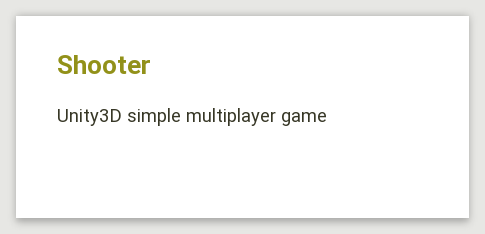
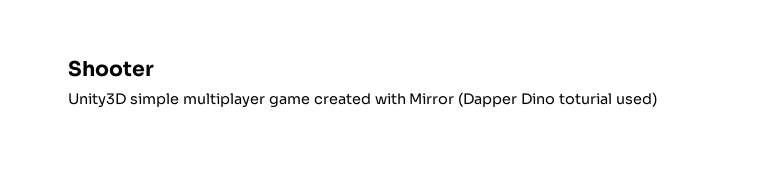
- Unity3D simple multiplayer game
+ Unity3D simple multiplayer game created with Mirror (Dapper Dino toturial used)

